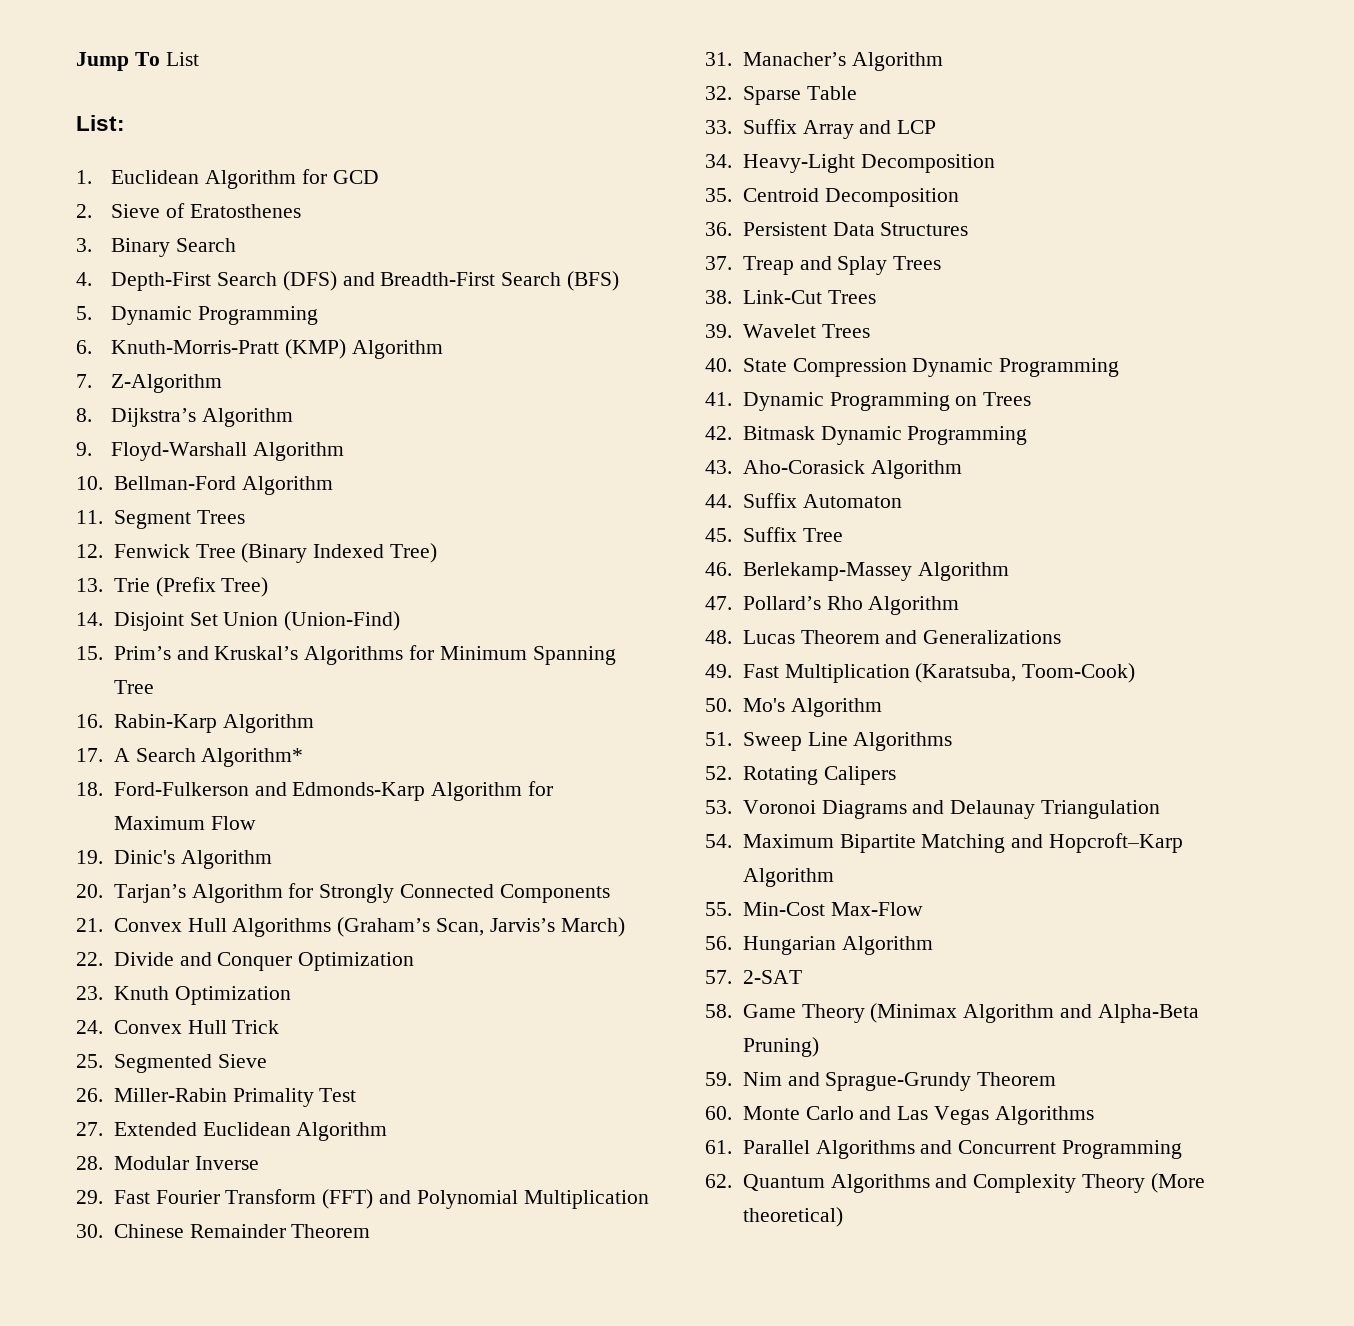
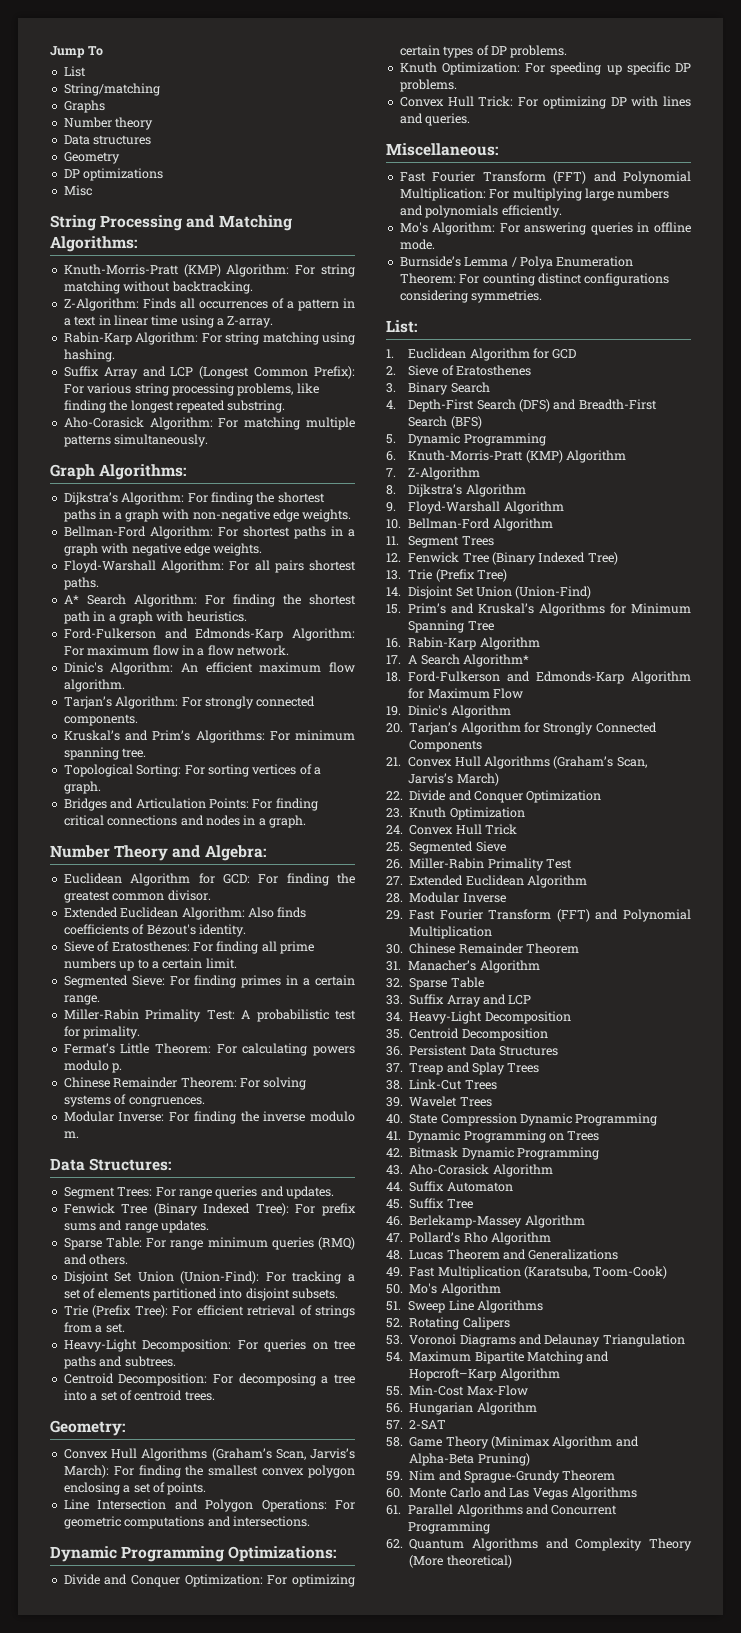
- Jump To List
+ Jump To
+ List
+ String/matching
+ Graphs
+ Number theory
+ Data structures
+ Geometry
+ DP optimizations
+ Misc
+ String Processing and Matching Algorithms:
+ Knuth-Morris-Pratt (KMP) Algorithm: For string matching without backtracking.
+ Z-Algorithm: Finds all occurrences of a pattern in a text in linear time using a Z-array.
+ Rabin-Karp Algorithm: For string matching using hashing.
+ Suffix Array and LCP (Longest Common Prefix): For various string processing problems, like finding the longest repeated substring.
+ Aho-Corasick Algorithm: For matching multiple patterns simultaneously.
+ Graph Algorithms:
+ Dijkstra’s Algorithm: For finding the shortest paths in a graph with non-negative edge weights.
+ Bellman-Ford Algorithm: For shortest paths in a graph with negative edge weights.
+ Floyd-Warshall Algorithm: For all pairs shortest paths.
+ A* Search Algorithm: For finding the shortest path in a graph with heuristics.
+ Ford-Fulkerson and Edmonds-Karp Algorithm: For maximum flow in a flow network.
+ Dinic's Algorithm: An efficient maximum flow algorithm.
+ Tarjan’s Algorithm: For strongly connected components.
+ Kruskal’s and Prim’s Algorithms: For minimum spanning tree.
+ Topological Sorting: For sorting vertices of a graph.
+ Bridges and Articulation Points: For finding critical connections and nodes in a graph.
+ Number Theory and Algebra:
+ Euclidean Algorithm for GCD: For finding the greatest common divisor.
+ Extended Euclidean Algorithm: Also finds coefficients of Bézout's identity.
+ Sieve of Eratosthenes: For finding all prime numbers up to a certain limit.
+ Segmented Sieve: For finding primes in a certain range.
+ Miller-Rabin Primality Test: A probabilistic test for primality.
+ Fermat’s Little Theorem: For calculating powers modulo p.
+ Chinese Remainder Theorem: For solving systems of congruences.
+ Modular Inverse: For finding the inverse modulo m.
+ Data Structures:
+ Segment Trees: For range queries and updates.
+ Fenwick Tree (Binary Indexed Tree): For prefix sums and range updates.
+ Sparse Table: For range minimum queries (RMQ) and others.
+ Disjoint Set Union (Union-Find): For tracking a set of elements partitioned into disjoint subsets.
+ Trie (Prefix Tree): For efficient retrieval of strings from a set.
+ Heavy-Light Decomposition: For queries on tree paths and subtrees.
+ Centroid Decomposition: For decomposing a tree into a set of centroid trees.
+ Geometry:
+ Convex Hull Algorithms (Graham’s Scan, Jarvis’s March): For finding the smallest convex polygon enclosing a set of points.
+ Line Intersection and Polygon Operations: For geometric computations and intersections.
+ Dynamic Programming Optimizations:
+ Divide and Conquer Optimization: For optimizing certain types of DP problems.
+ Knuth Optimization: For speeding up specific DP problems.
+ Convex Hull Trick: For optimizing DP with lines and queries.
+ Miscellaneous:
+ Fast Fourier Transform (FFT) and Polynomial Multiplication: For multiplying large numbers and polynomials efficiently.
+ Mo's Algorithm: For answering queries in offline mode.
+ Burnside’s Lemma / Polya Enumeration Theorem: For counting distinct configurations considering symmetries.

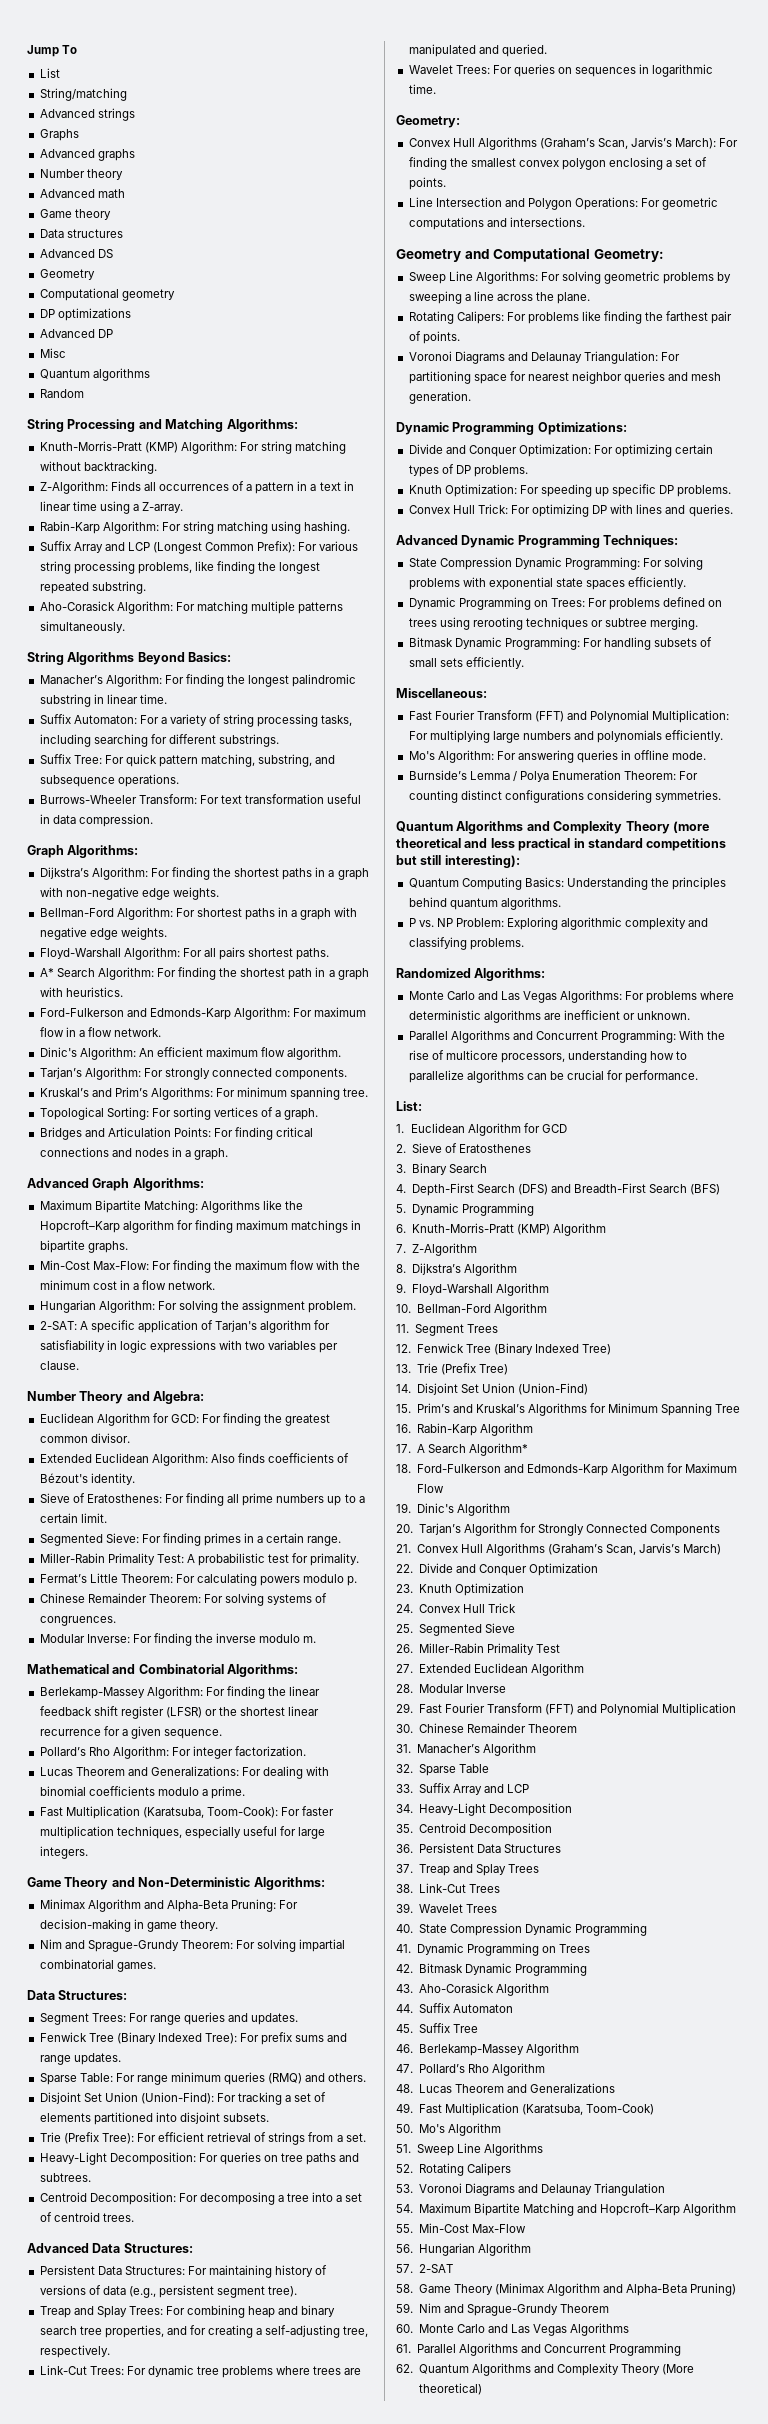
+ Advanced strings
+ Advanced graphs
+ Advanced math
+ Game theory
+ Advanced DS
  Geometry
+ Computational geometry
+ Advanced DP
+ Quantum algorithms
+ Random
+ String Algorithms Beyond Basics:
+ Manacher’s Algorithm: For finding the longest palindromic substring in linear time.
+ Suffix Automaton: For a variety of string processing tasks, including searching for different substrings.
+ Suffix Tree: For quick pattern matching, substring, and subsequence operations.
+ Burrows-Wheeler Transform: For text transformation useful in data compression.
+ Advanced Graph Algorithms:
+ Maximum Bipartite Matching: Algorithms like the Hopcroft–Karp algorithm for finding maximum matchings in bipartite graphs.
+ Min-Cost Max-Flow: For finding the maximum flow with the minimum cost in a flow network.
+ Hungarian Algorithm: For solving the assignment problem.
+ 2-SAT: A specific application of Tarjan's algorithm for satisfiability in logic expressions with two variables per clause.
+ Mathematical and Combinatorial Algorithms:
+ Berlekamp-Massey Algorithm: For finding the linear feedback shift register (LFSR) or the shortest linear recurrence for a given sequence.
+ Pollard’s Rho Algorithm: For integer factorization.
+ Lucas Theorem and Generalizations: For dealing with binomial coefficients modulo a prime.
+ Fast Multiplication (Karatsuba, Toom-Cook): For faster multiplication techniques, especially useful for large integers.
+ Game Theory and Non-Deterministic Algorithms:
+ Minimax Algorithm and Alpha-Beta Pruning: For decision-making in game theory.
+ Nim and Sprague-Grundy Theorem: For solving impartial combinatorial games.
+ Advanced Data Structures:
+ Persistent Data Structures: For maintaining history of versions of data (e.g., persistent segment tree).
+ Treap and Splay Trees: For combining heap and binary search tree properties, and for creating a self-adjusting tree, respectively.
+ Link-Cut Trees: For dynamic tree problems where trees are manipulated and queried.
+ Wavelet Trees: For queries on sequences in logarithmic time.
+ Geometry and Computational Geometry:
+ Sweep Line Algorithms: For solving geometric problems by sweeping a line across the plane.
+ Rotating Calipers: For problems like finding the farthest pair of points.
+ Voronoi Diagrams and Delaunay Triangulation: For partitioning space for nearest neighbor queries and mesh generation.
+ Advanced Dynamic Programming Techniques:
+ State Compression Dynamic Programming: For solving problems with exponential state spaces efficiently.
+ Dynamic Programming on Trees: For problems defined on trees using rerooting techniques or subtree merging.
+ Bitmask Dynamic Programming: For handling subsets of small sets efficiently.
+ Quantum Algorithms and Complexity Theory (more theoretical and less practical in standard competitions but still interesting):
+ Quantum Computing Basics: Understanding the principles behind quantum algorithms.
+ P vs. NP Problem: Exploring algorithmic complexity and classifying problems.
+ Randomized Algorithms:
+ Monte Carlo and Las Vegas Algorithms: For problems where deterministic algorithms are inefficient or unknown.
+ Parallel Algorithms and Concurrent Programming: With the rise of multicore processors, understanding how to parallelize algorithms can be crucial for performance.

